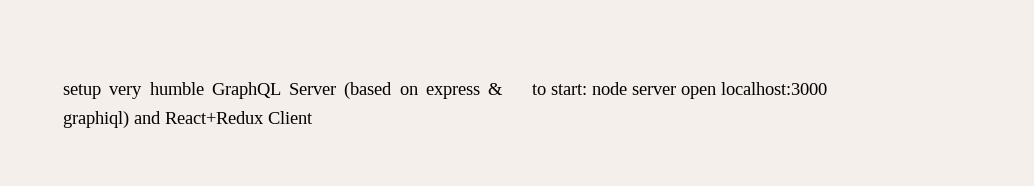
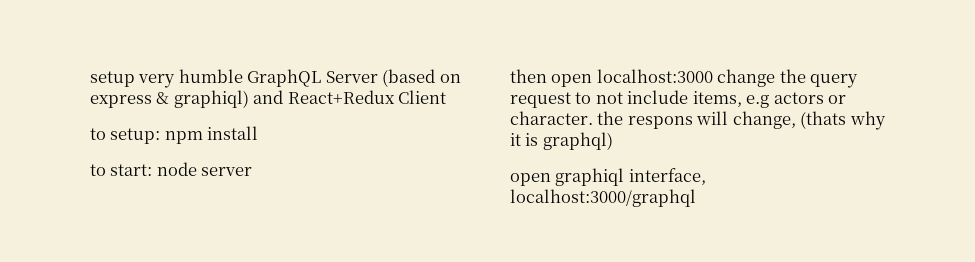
+ to setup: npm install
- to start: node server open localhost:3000
+ to start: node server
+ then open localhost:3000 change the query request to not include items, e.g actors or character. the respons will change, (thats why it is graphql)
+ open graphiql interface, localhost:3000/graphql

